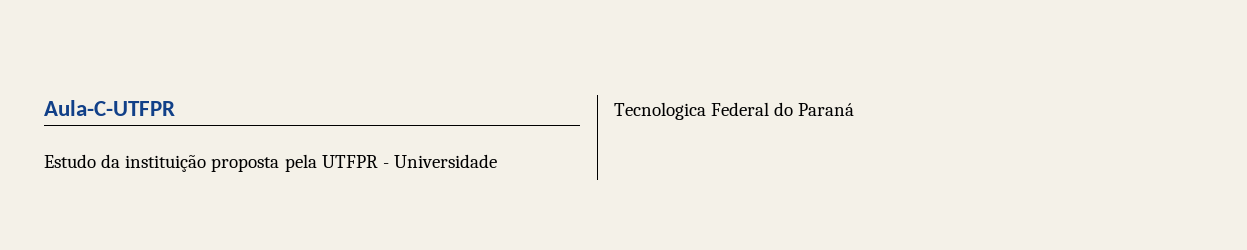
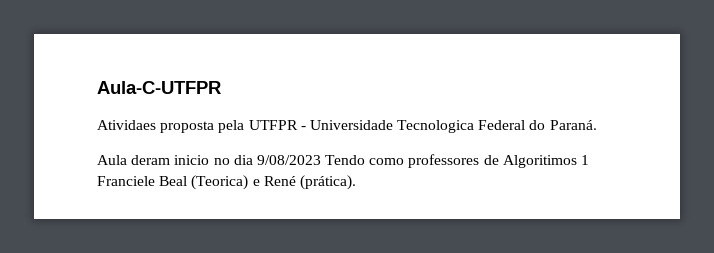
- Estudo da instituição proposta pela UTFPR - Universidade Tecnologica Federal do Paraná
+ Atividaes proposta pela UTFPR - Universidade Tecnologica Federal do Paraná.
+ Aula deram inicio no dia 9/08/2023 Tendo como professores de Algoritimos 1 Franciele Beal (Teorica) e René (prática).

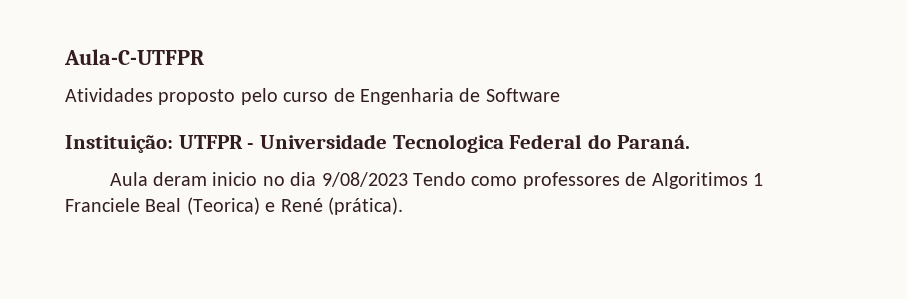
- Atividaes proposta pela UTFPR - Universidade Tecnologica Federal do Paraná.
+ Atividades proposto pelo curso de Engenharia de Software
+ Instituição: UTFPR - Universidade Tecnologica Federal do Paraná.

